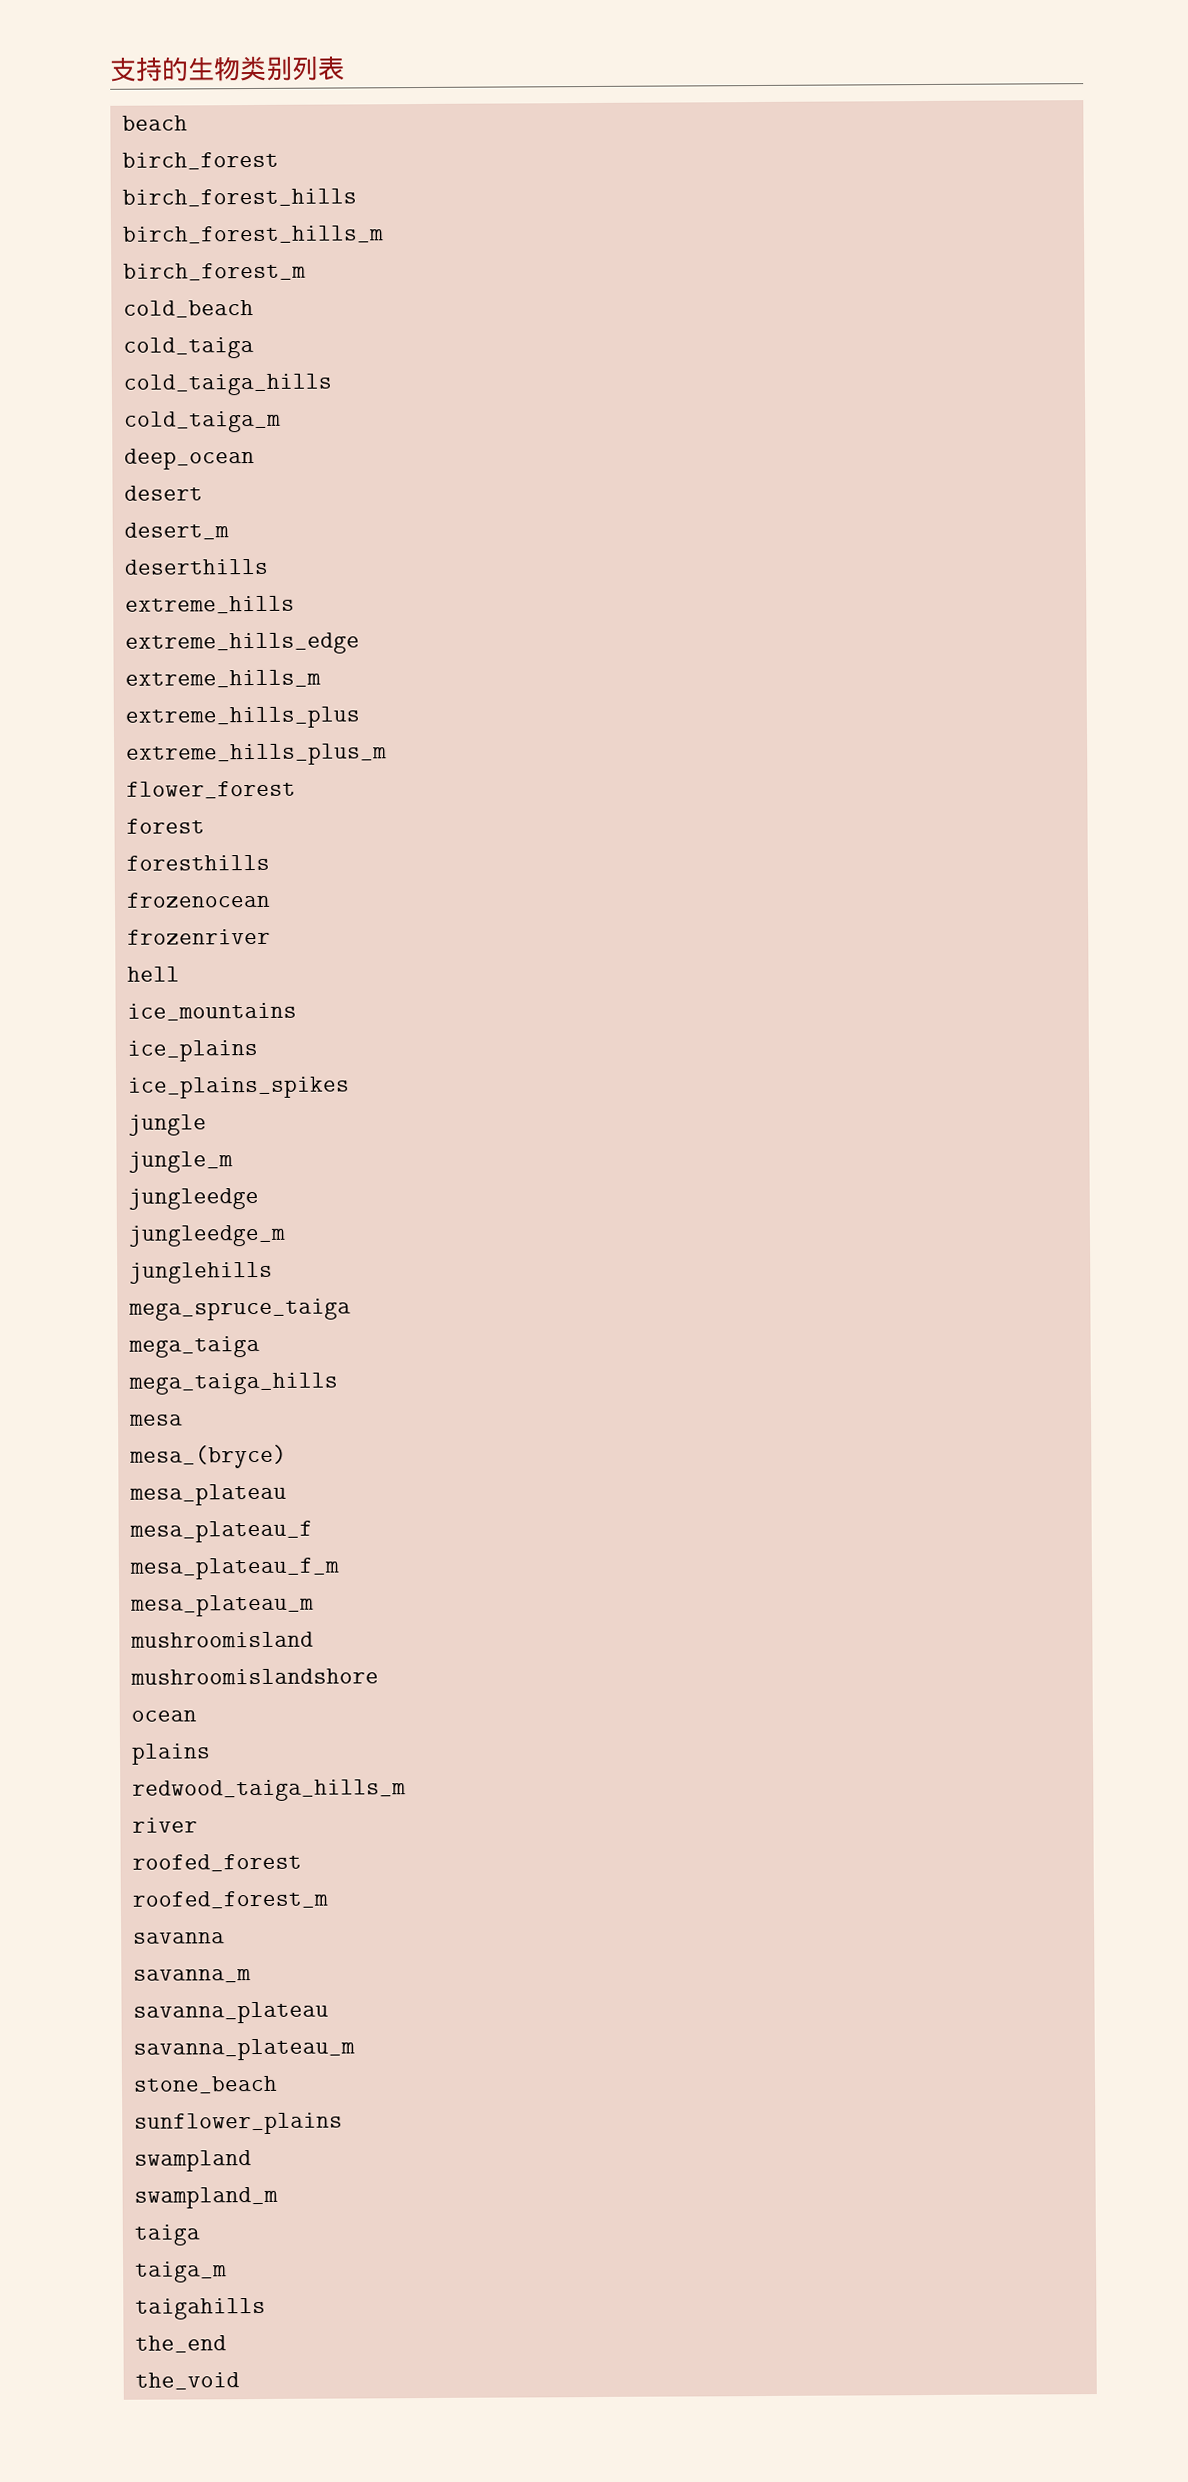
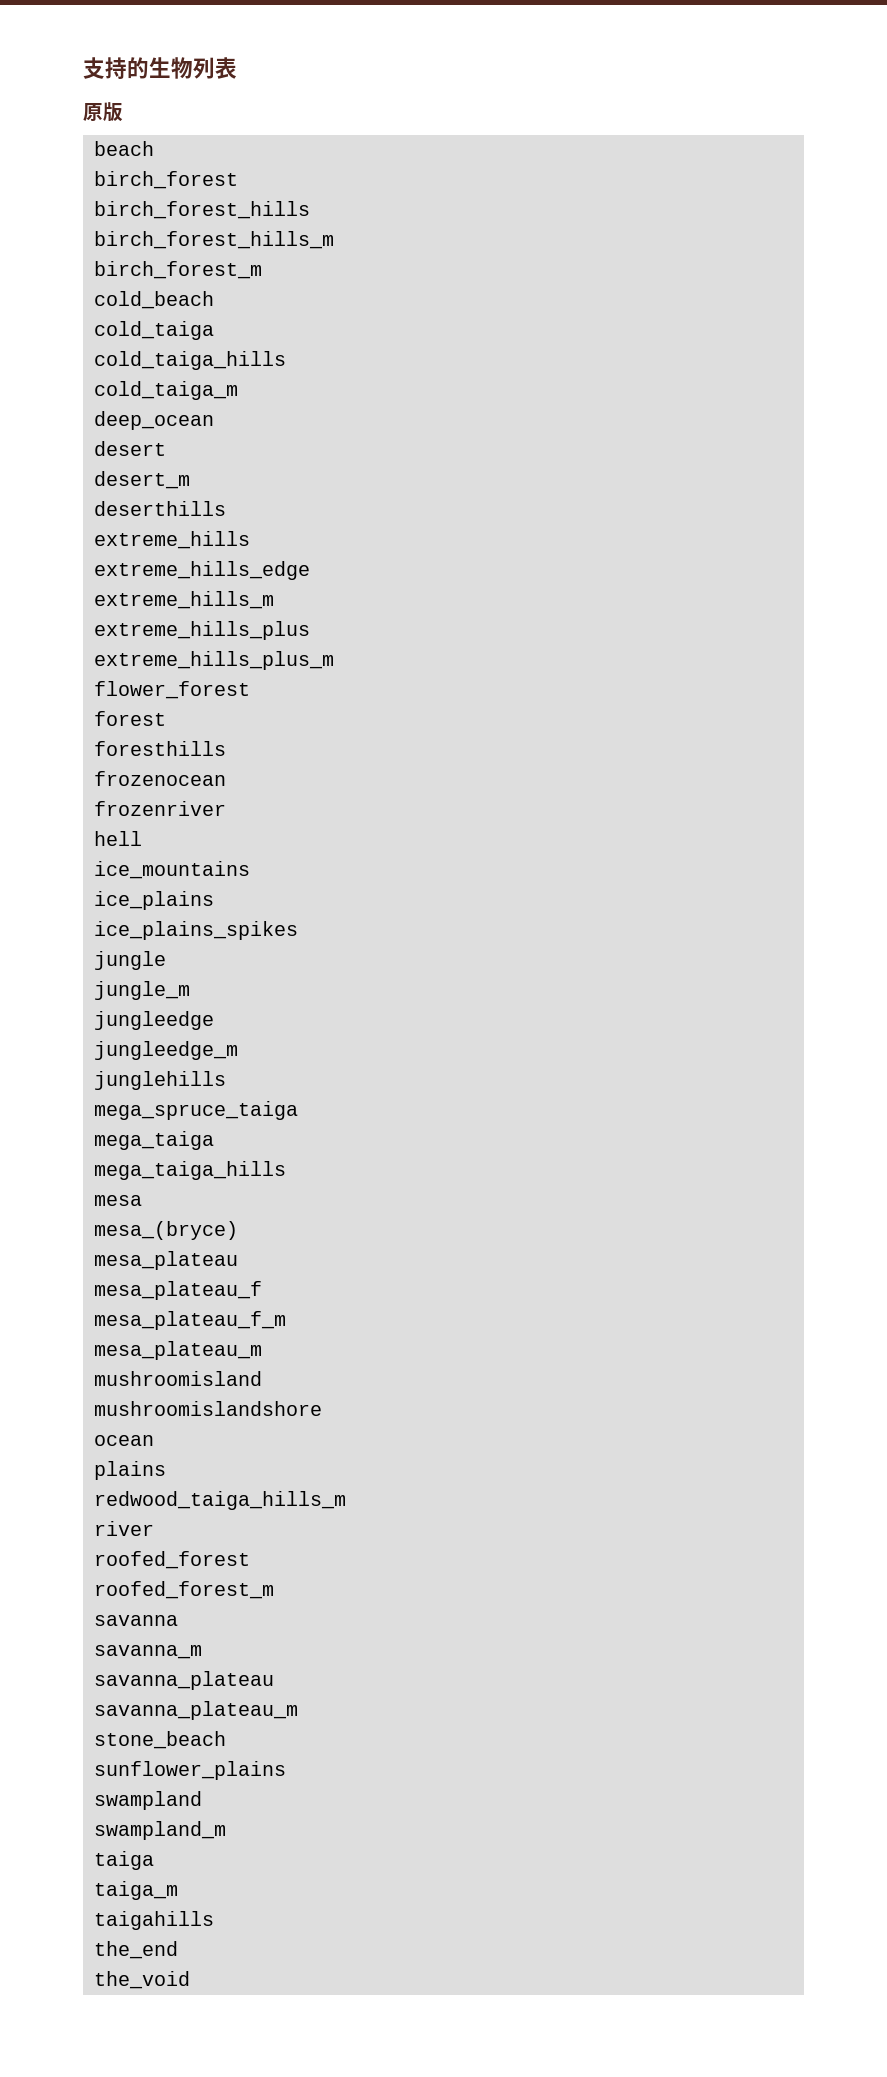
- 支持的生物类别列表
+ 支持的生物列表
+ 原版

